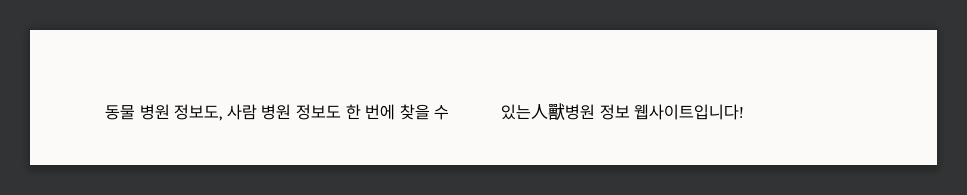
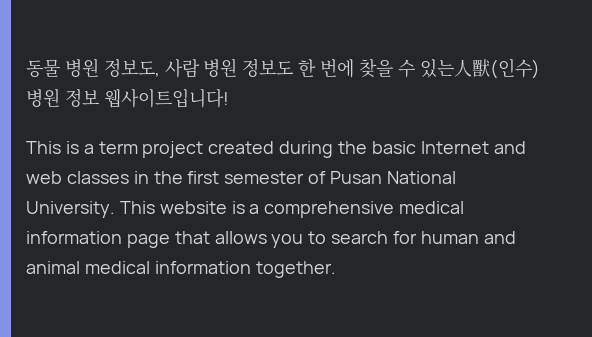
- 동물 병원 정보도, 사람 병원 정보도 한 번에 찾을 수 있는人獸병원 정보 웹사이트입니다!
+ 동물 병원 정보도, 사람 병원 정보도 한 번에 찾을 수 있는人獸(인수) 병원 정보 웹사이트입니다!
+ This is a term project created during the basic Internet and web classes in the first semester of Pusan National University. This website is a comprehensive medical information page that allows you to search for human and animal medical information together.

